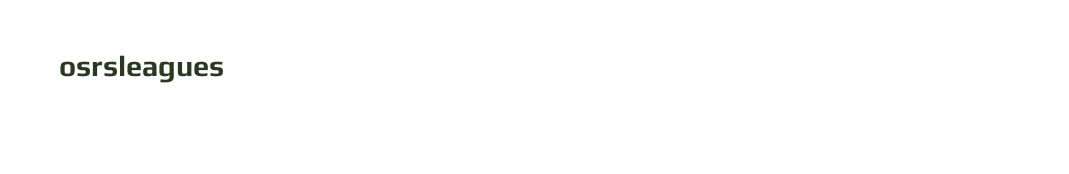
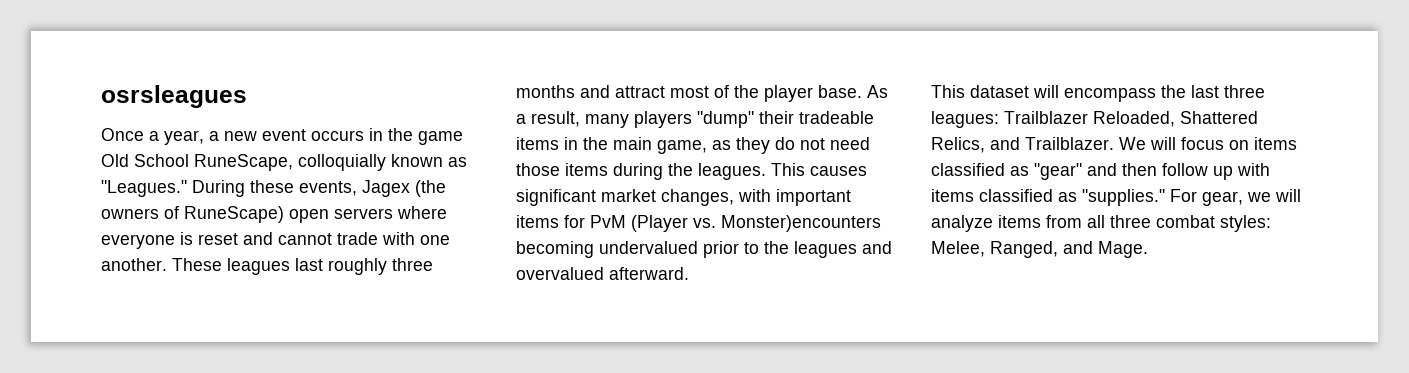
+ Once a year, a new event occurs in the game Old School RuneScape, colloquially known as "Leagues." During these events, Jagex (the owners of RuneScape) open servers where everyone is reset and cannot trade with one another. These leagues last roughly three months and attract most of the player base. As a result, many players "dump" their tradeable items in the main game, as they do not need those items during the leagues. This causes significant market changes, with important items for PvM (Player vs. Monster)encounters becoming undervalued prior to the leagues and overvalued afterward.
+ This dataset will encompass the last three leagues: Trailblazer Reloaded, Shattered Relics, and Trailblazer. We will focus on items classified as "gear" and then follow up with items classified as "supplies." For gear, we will analyze items from all three combat styles: Melee, Ranged, and Mage.

